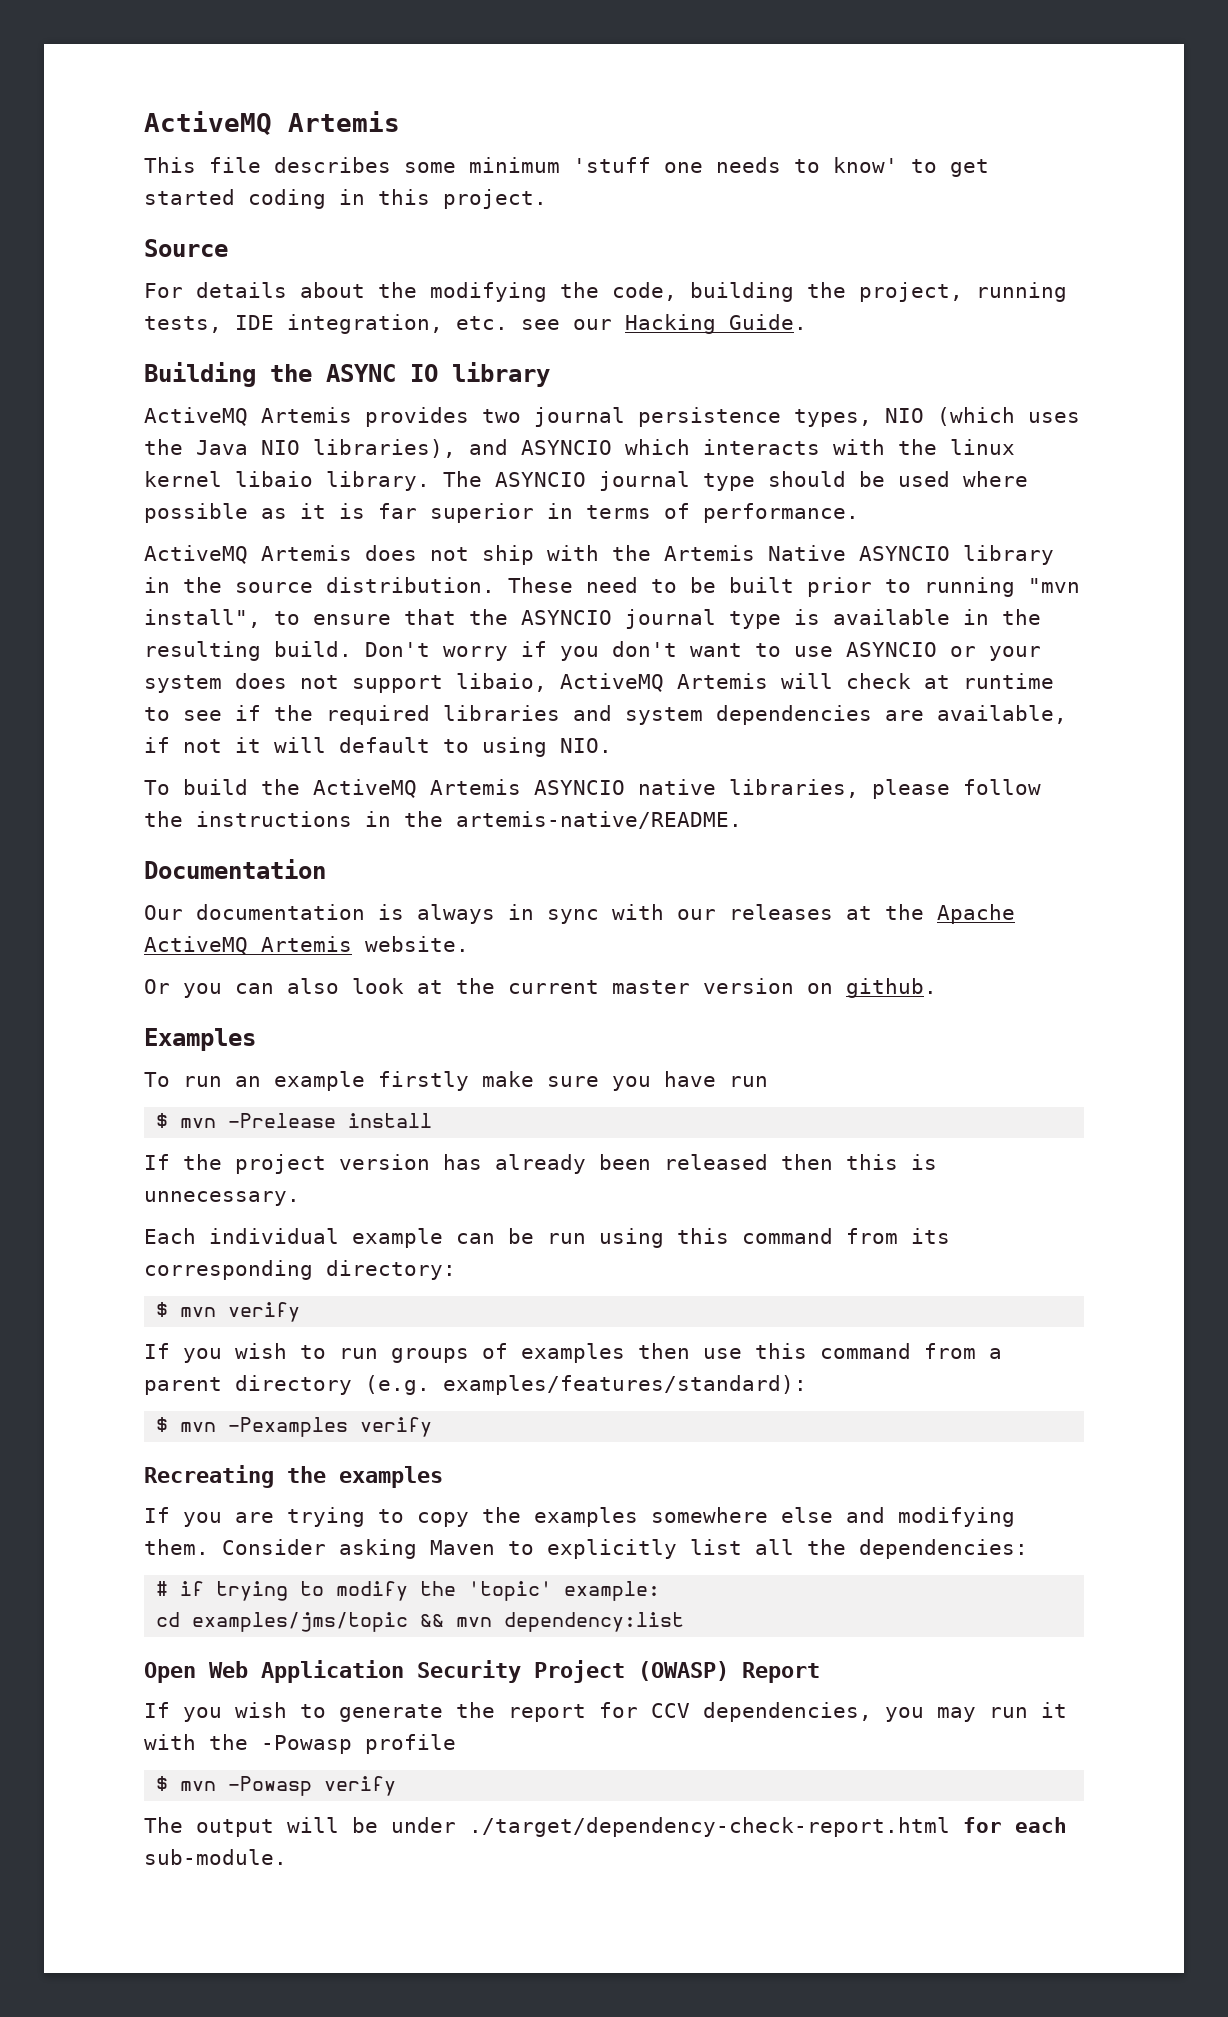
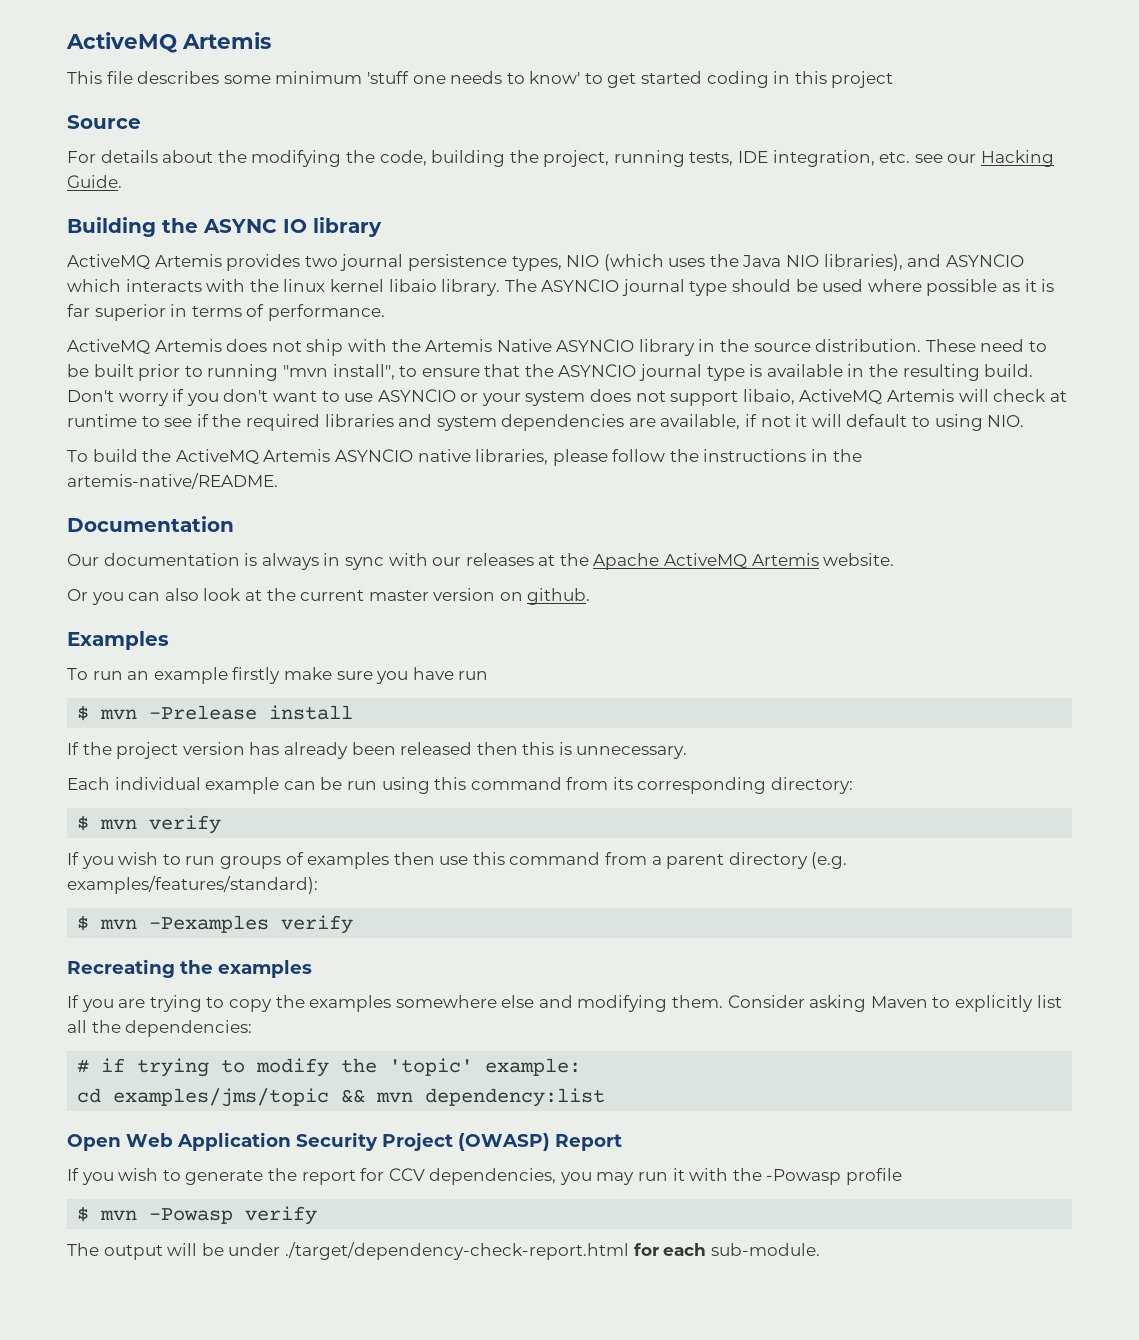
- This file describes some minimum 'stuff one needs to know' to get started coding in this project.
+ This file describes some minimum 'stuff one needs to know' to get started coding in this project

